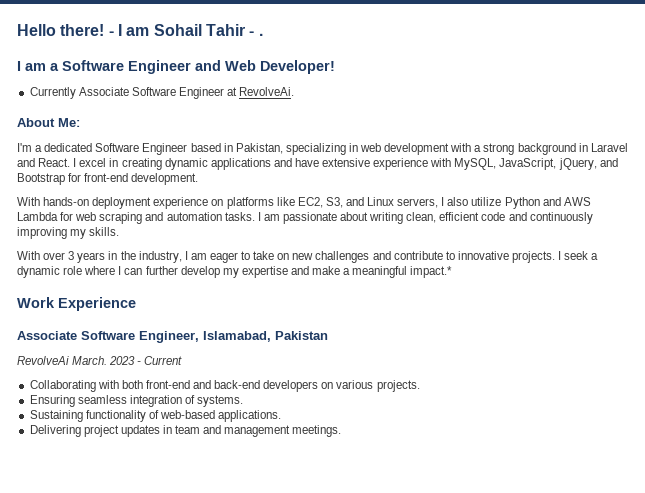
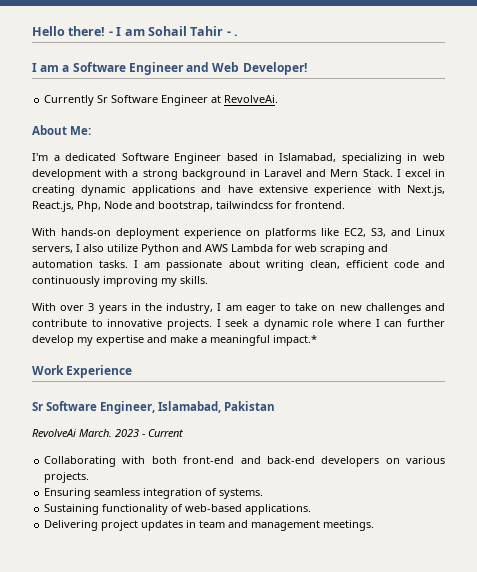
- Currently Associate Software Engineer at RevolveAi.
+ Currently Sr Software Engineer at RevolveAi.
- I'm a dedicated Software Engineer based in Pakistan, specializing in web development with a strong background in Laravel and React.
+ I'm a dedicated Software Engineer based in Islamabad, specializing in web development with a strong background in Laravel and Mern Stack.
- I excel in creating dynamic applications and have extensive experience with MySQL, JavaScript, jQuery, and Bootstrap for front-end development.
+ I excel in creating dynamic applications and have extensive experience with Next.js, React.js, Php, Node and bootstrap, tailwindcss for frontend.
- Associate Software Engineer, Islamabad, Pakistan
+ Sr Software Engineer, Islamabad, Pakistan

